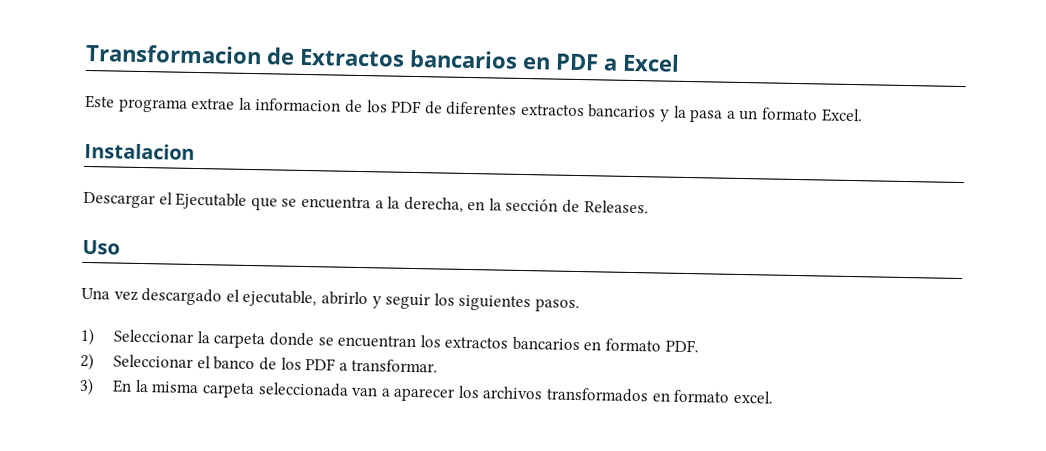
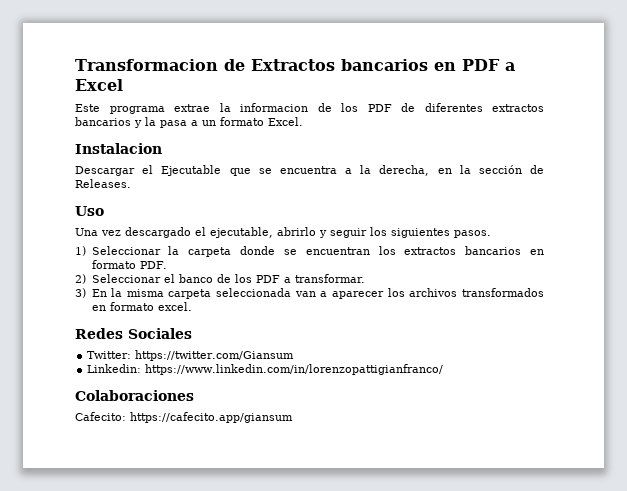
+ Redes Sociales
+ Twitter: https://twitter.com/Giansum
+ Linkedin: https://www.linkedin.com/in/lorenzopattigianfranco/
+ Colaboraciones
+ Cafecito: https://cafecito.app/giansum

